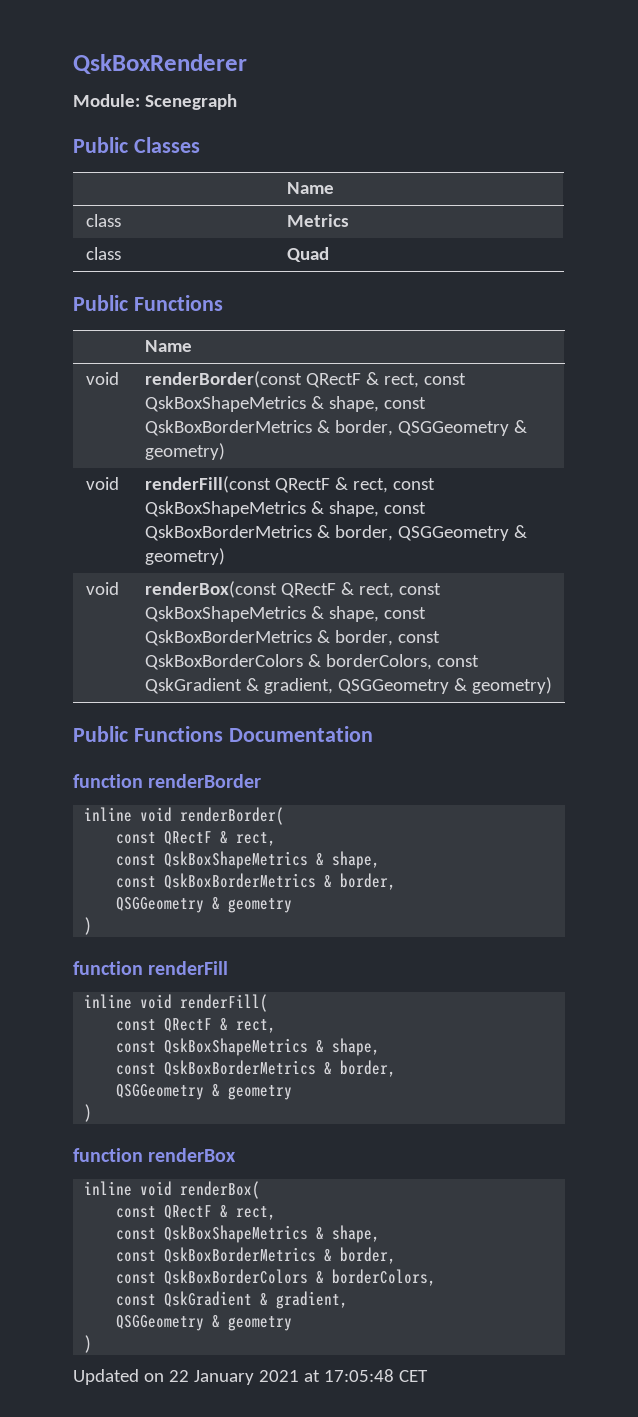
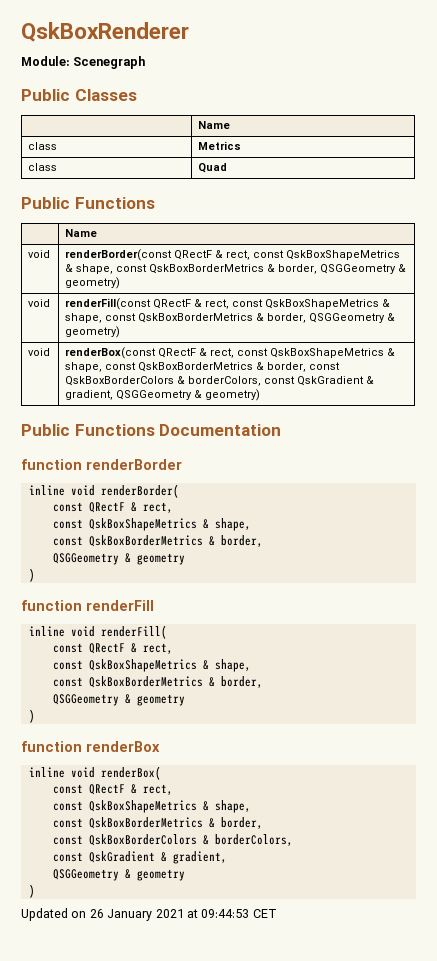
- Updated on 22 January 2021 at 17:05:48 CET
+ Updated on 26 January 2021 at 09:44:53 CET

